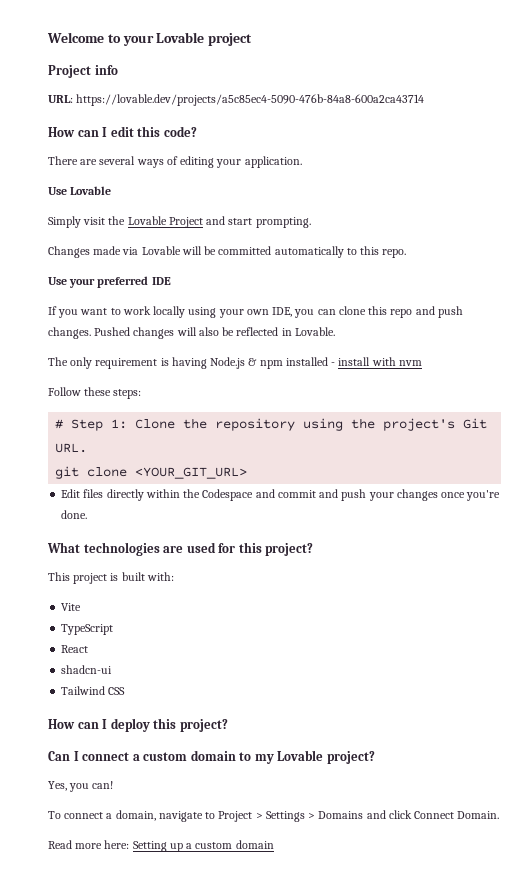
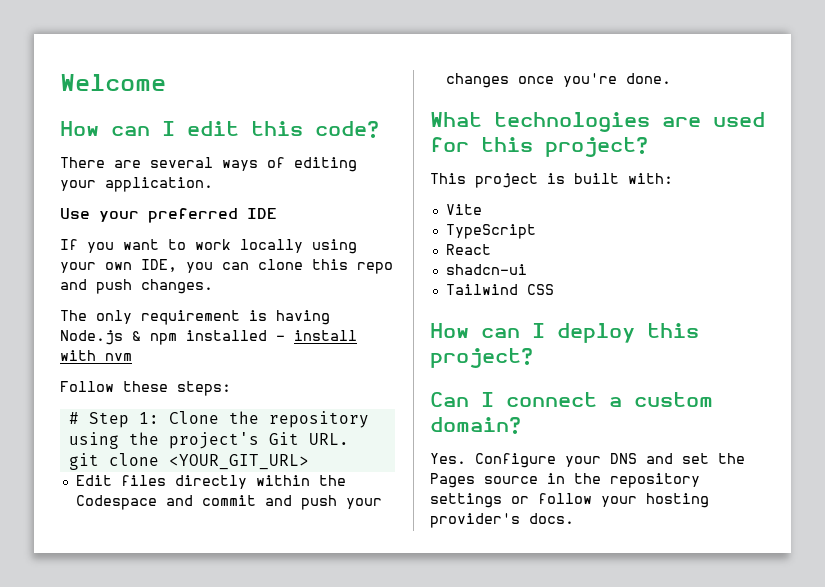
- Welcome to your Lovable project
- Project info
- URL: https://lovable.dev/projects/a5c85ec4-5090-476b-84a8-600a2ca43714
+ Welcome
- Use Lovable
- Simply visit the Lovable Project and start prompting.
- Changes made via Lovable will be committed automatically to this repo.
- Pushed changes will also be reflected in Lovable.
- Can I connect a custom domain to my Lovable project?
- Yes, you can!
- To connect a domain, navigate to Project > Settings > Domains and click Connect Domain.
- Read more here: Setting up a custom domain
+ Can I connect a custom domain?
+ Yes. Configure your DNS and set the Pages source in the repository settings or follow your hosting provider's docs.

